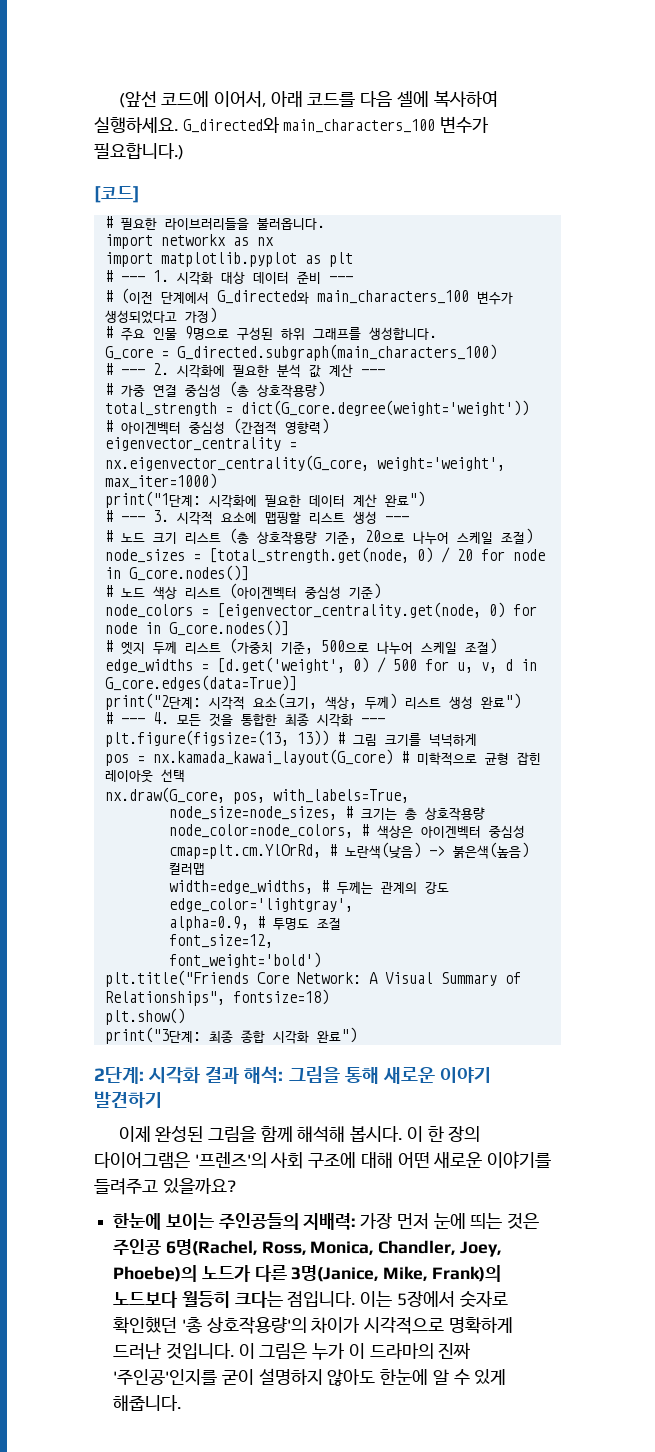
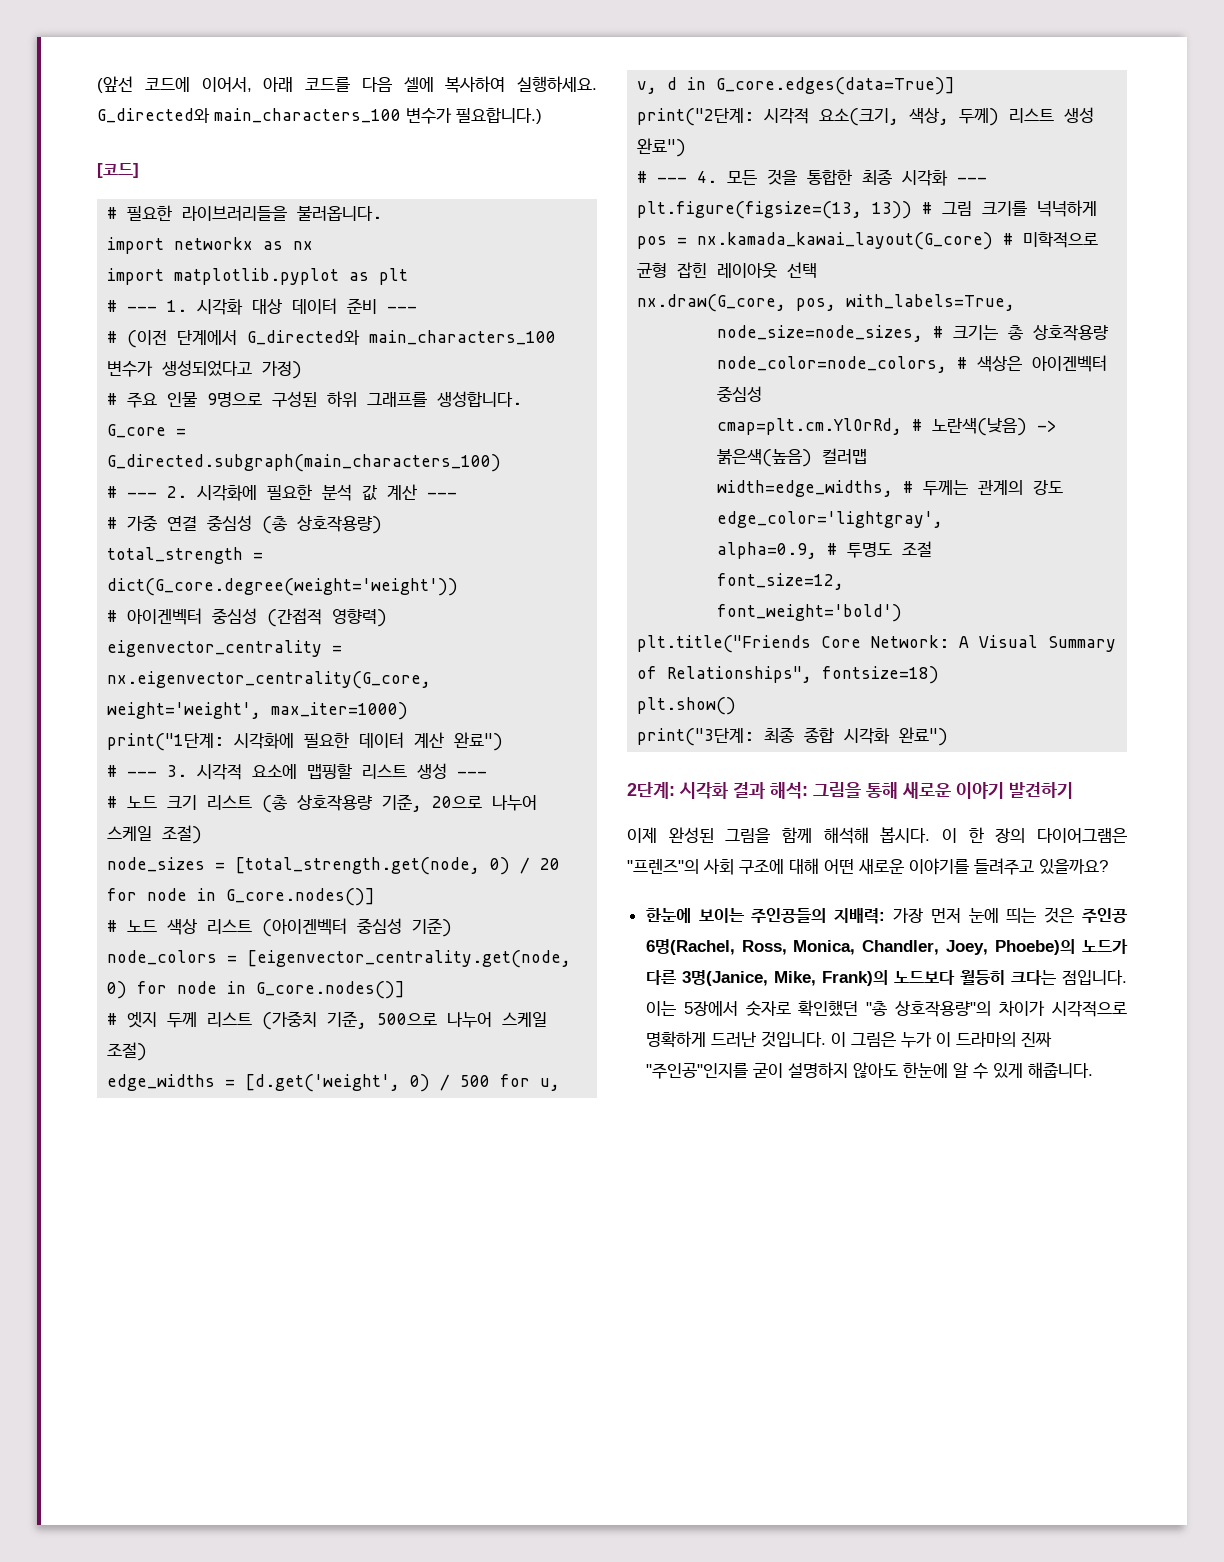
- 이 한 장의 다이어그램은 '프렌즈'의 사회 구조에 대해 어떤 새로운 이야기를 들려주고 있을까요?
+ 이 한 장의 다이어그램은 "프렌즈"의 사회 구조에 대해 어떤 새로운 이야기를 들려주고 있을까요?
- 이는 5장에서 숫자로 확인했던 '총 상호작용량'의 차이가 시각적으로 명확하게 드러난 것입니다.
+ 이는 5장에서 숫자로 확인했던 "총 상호작용량"의 차이가 시각적으로 명확하게 드러난 것입니다.
- 이 그림은 누가 이 드라마의 진짜 '주인공'인지를 굳이 설명하지 않아도 한눈에 알 수 있게 해줍니다.
+ 이 그림은 누가 이 드라마의 진짜 "주인공"인지를 굳이 설명하지 않아도 한눈에 알 수 있게 해줍니다.

